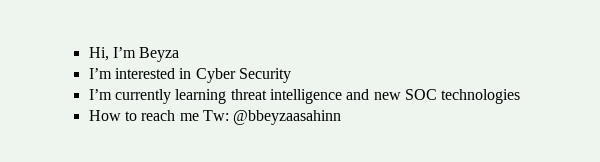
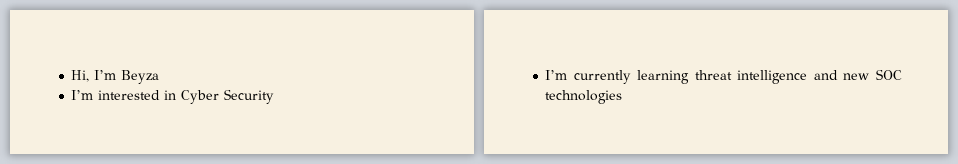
- How to reach me Tw: @bbeyzaasahinn

